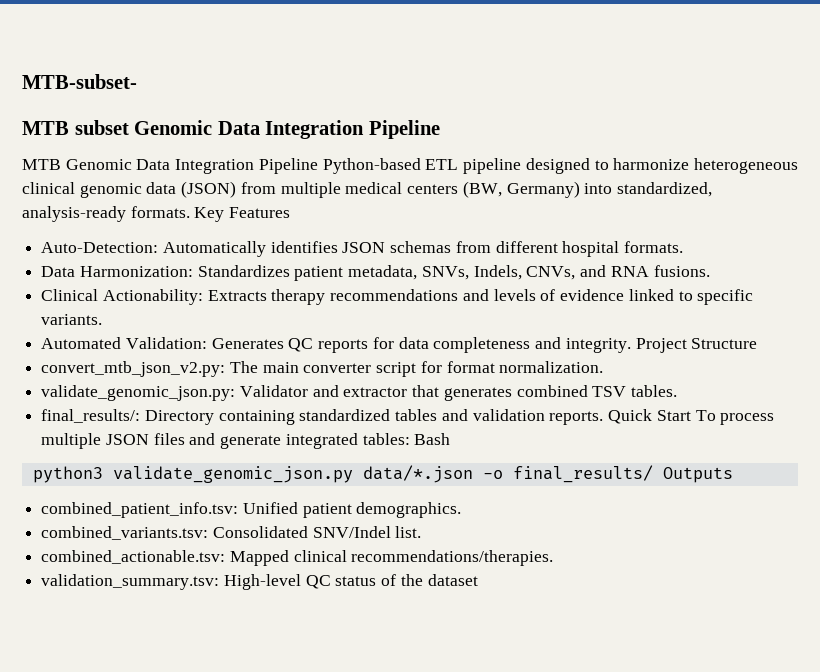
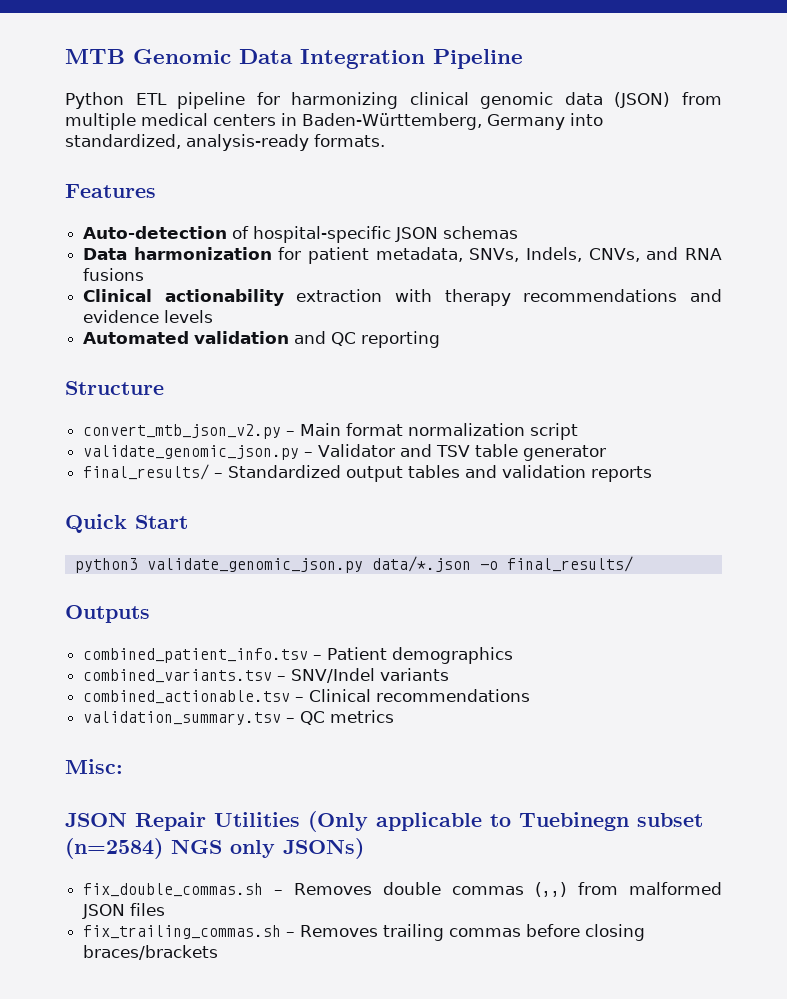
- MTB-subset-
- MTB subset Genomic Data Integration Pipeline
+ MTB Genomic Data Integration Pipeline
- MTB Genomic Data Integration Pipeline Python-based ETL pipeline designed to harmonize heterogeneous clinical genomic data (JSON) from multiple medical centers (BW, Germany) into standardized, analysis-ready formats. Key Features
+ Python ETL pipeline for harmonizing clinical genomic data (JSON) from multiple medical centers in Baden-Württemberg, Germany into standardized, analysis-ready formats.
+ Features
- Auto-Detection: Automatically identifies JSON schemas from different hospital formats.
- Data Harmonization: Standardizes patient metadata, SNVs, Indels, CNVs, and RNA fusions.
- Clinical Actionability: Extracts therapy recommendations and levels of evidence linked to specific variants.
- Automated Validation: Generates QC reports for data completeness and integrity. Project Structure
- convert_mtb_json_v2.py: The main converter script for format normalization.
- validate_genomic_json.py: Validator and extractor that generates combined TSV tables.
- final_results/: Directory containing standardized tables and validation reports. Quick Start To process multiple JSON files and generate integrated tables: Bash
+ Auto-detection of hospital-specific JSON schemas
+ Data harmonization for patient metadata, SNVs, Indels, CNVs, and RNA fusions
+ Clinical actionability extraction with therapy recommendations and evidence levels
+ Automated validation and QC reporting
+ Structure
+ convert_mtb_json_v2.py – Main format normalization script
+ validate_genomic_json.py – Validator and TSV table generator
+ final_results/ – Standardized output tables and validation reports
+ Quick Start
- python3 validate_genomic_json.py data/*.json -o final_results/ Outputs
+ python3 validate_genomic_json.py data/*.json -o final_results/
+ Outputs
- combined_patient_info.tsv: Unified patient demographics.
- combined_variants.tsv: Consolidated SNV/Indel list.
- combined_actionable.tsv: Mapped clinical recommendations/therapies.
- validation_summary.tsv: High-level QC status of the dataset
+ combined_patient_info.tsv – Patient demographics
+ combined_variants.tsv – SNV/Indel variants
+ combined_actionable.tsv – Clinical recommendations
+ validation_summary.tsv – QC metrics
+ Misc:
+ JSON Repair Utilities (Only applicable to Tuebinegn subset (n=2584) NGS only JSONs)
+ fix_double_commas.sh – Removes double commas (,,) from malformed JSON files
+ fix_trailing_commas.sh – Removes trailing commas before closing braces/brackets

